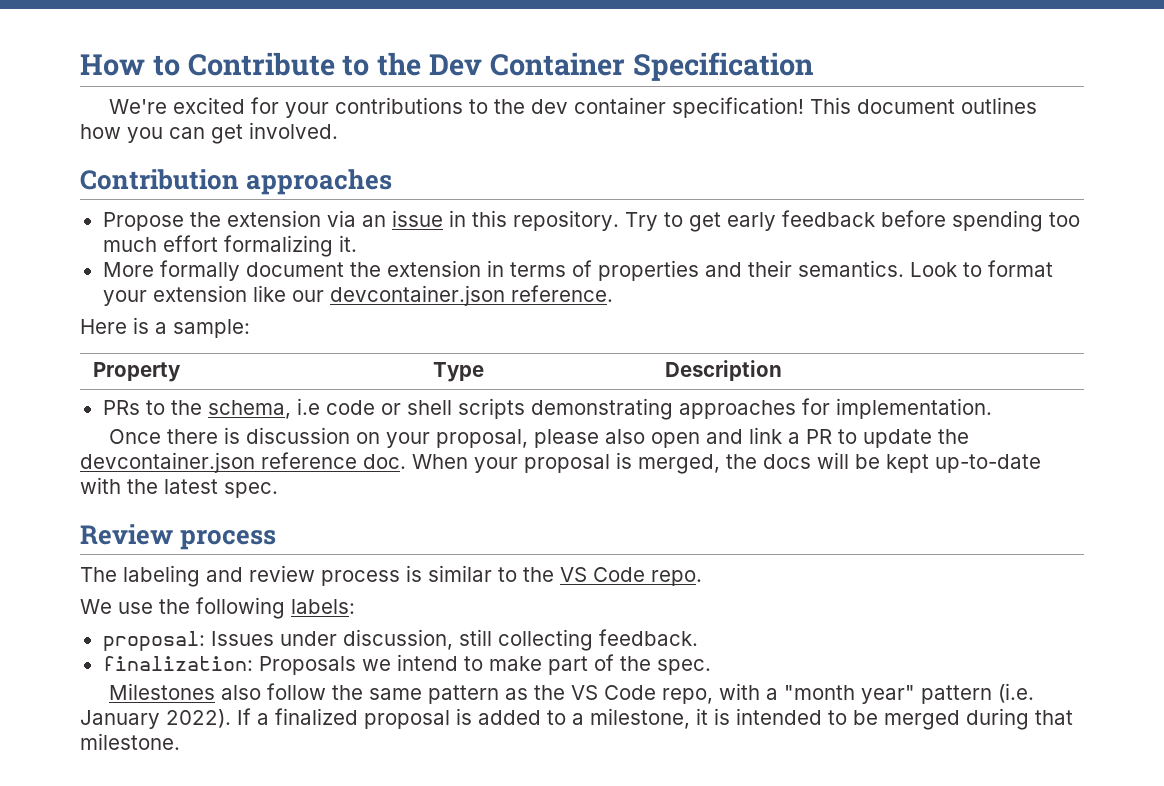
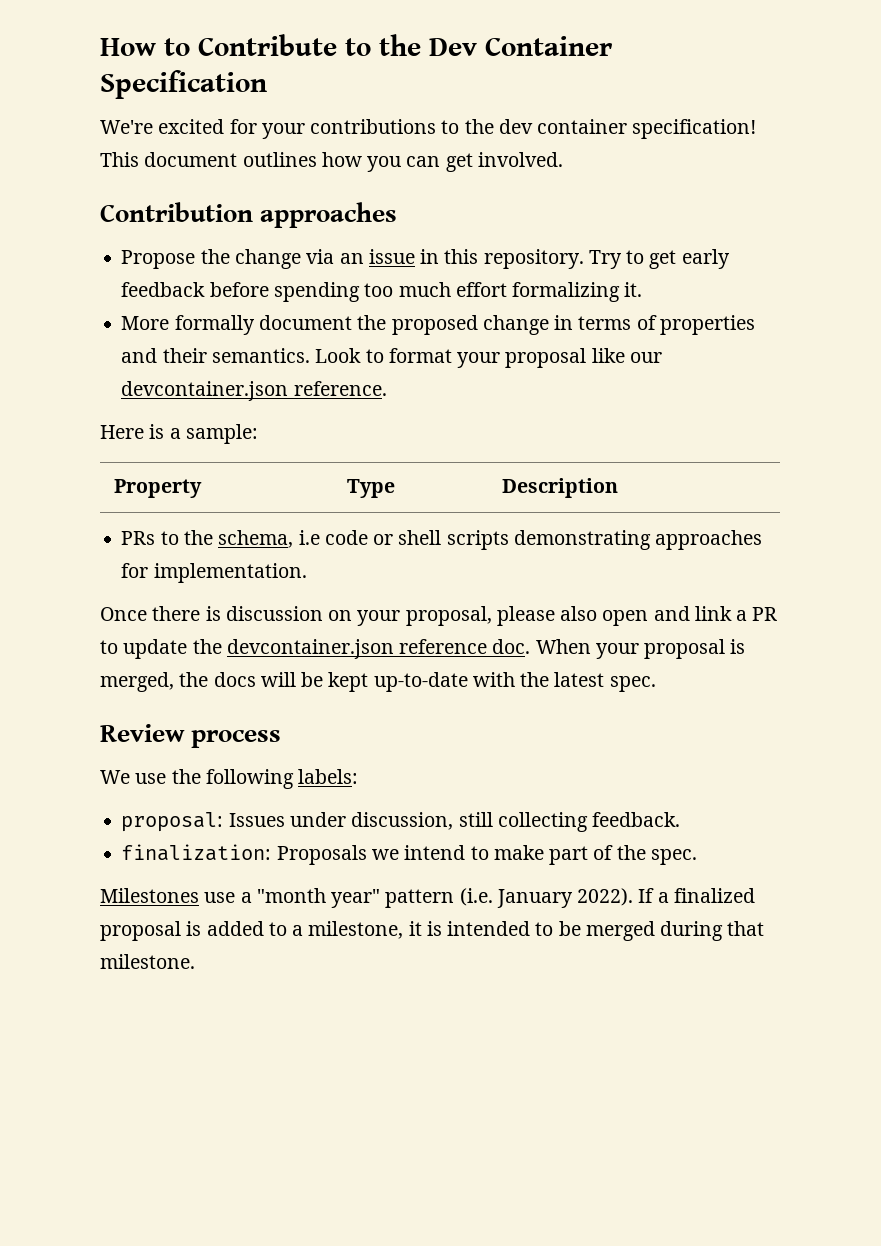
- Propose the extension via an issue in this repository.
+ Propose the change via an issue in this repository.
- More formally document the extension in terms of properties and their semantics.
+ More formally document the proposed change in terms of properties and their semantics.
- Look to format your extension like our devcontainer.json reference.
+ Look to format your proposal like our devcontainer.json reference.
- The labeling and review process is similar to the VS Code repo.
- Milestones also follow the same pattern as the VS Code repo, with a "month year" pattern (i.e. January 2022).
+ Milestones use a "month year" pattern (i.e. January 2022).

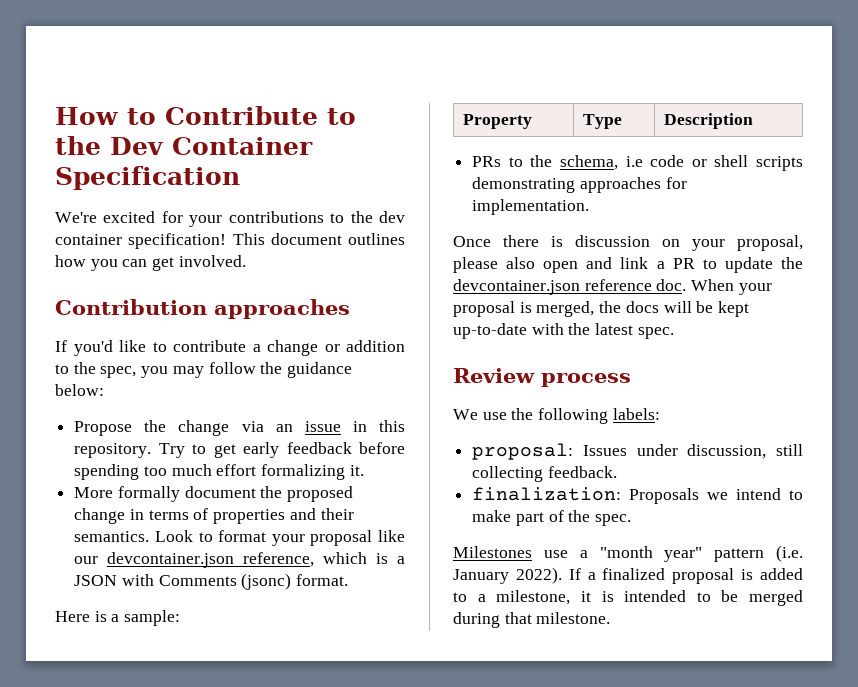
+ If you'd like to contribute a change or addition to the spec, you may follow the guidance below:
- Look to format your proposal like our devcontainer.json reference.
+ Look to format your proposal like our devcontainer.json reference, which is a JSON with Comments (jsonc) format.

